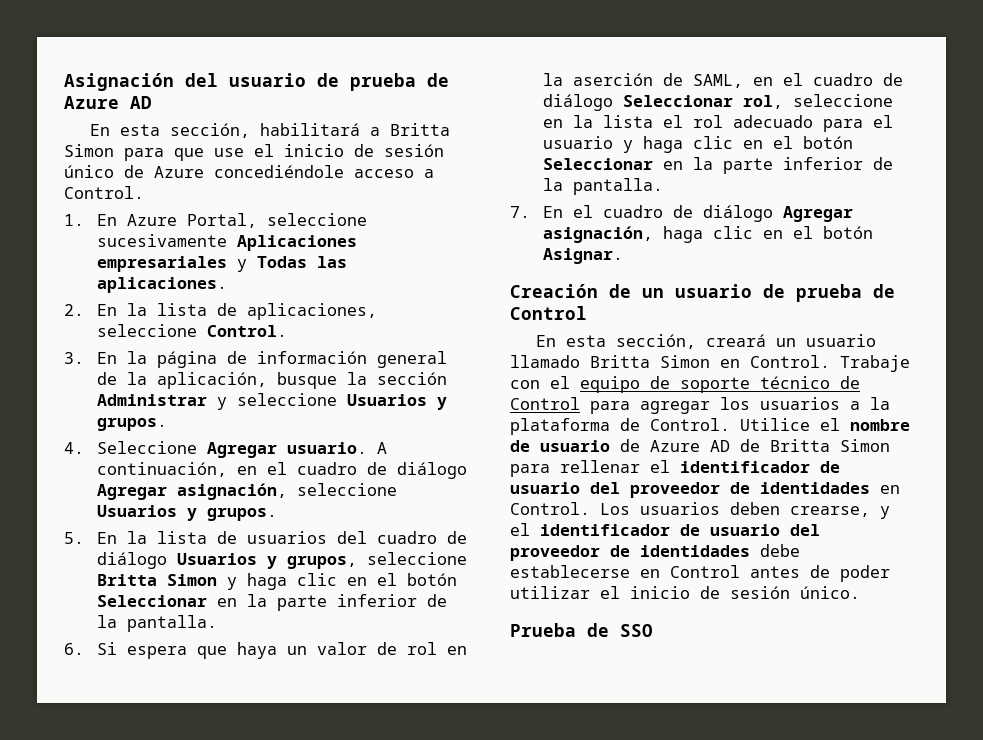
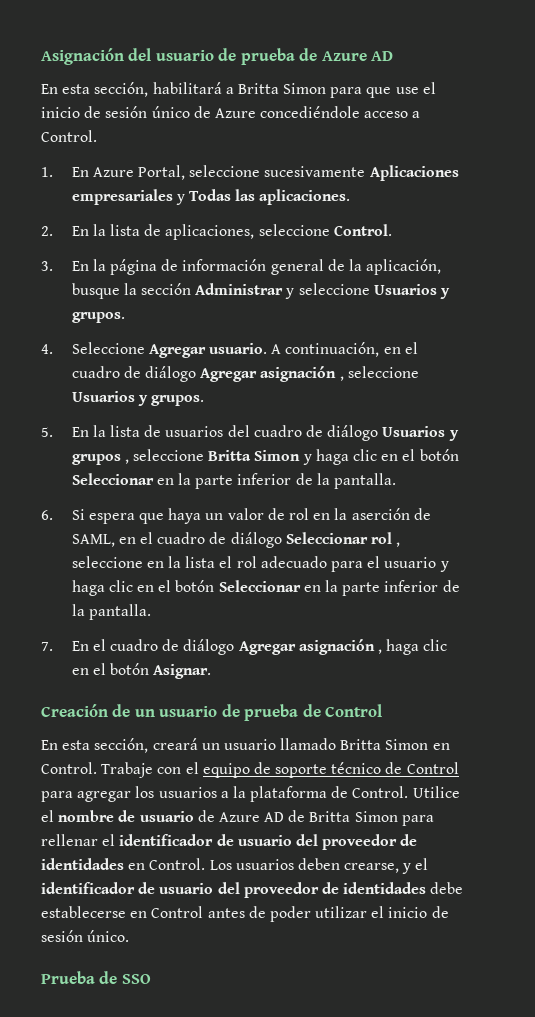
- A continuación, en el cuadro de diálogo Agregar asignación, seleccione Usuarios y grupos.
+ A continuación, en el cuadro de diálogo Agregar asignación , seleccione Usuarios y grupos.
- 5. En la lista de usuarios del cuadro de diálogo Usuarios y grupos, seleccione Britta Simon y haga clic en el botón Seleccionar en la parte inferior de la pantalla.
+ 5. En la lista de usuarios del cuadro de diálogo Usuarios y grupos , seleccione Britta Simon y haga clic en el botón Seleccionar en la parte inferior de la pantalla.
- 6. Si espera que haya un valor de rol en la aserción de SAML, en el cuadro de diálogo Seleccionar rol, seleccione en la lista el rol adecuado para el usuario y haga clic en el botón Seleccionar en la parte inferior de la pantalla.
+ 6. Si espera que haya un valor de rol en la aserción de SAML, en el cuadro de diálogo Seleccionar rol , seleccione en la lista el rol adecuado para el usuario y haga clic en el botón Seleccionar en la parte inferior de la pantalla.
- 7. En el cuadro de diálogo Agregar asignación, haga clic en el botón Asignar.
+ 7. En el cuadro de diálogo Agregar asignación , haga clic en el botón Asignar.

